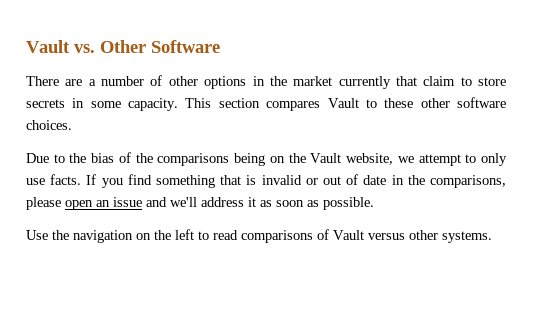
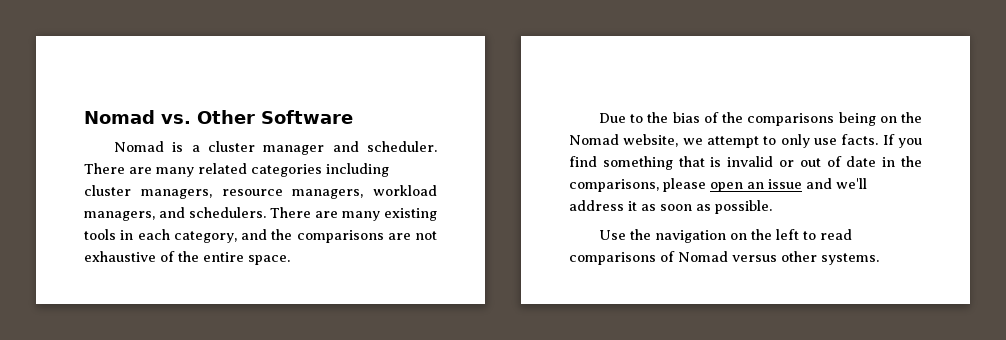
- Vault vs. Other Software
+ Nomad vs. Other Software
- There are a number of other options in the market currently that claim to store secrets in some capacity. This section compares Vault to these other software choices.
+ Nomad is a cluster manager and scheduler. There are many related categories including cluster managers, resource managers, workload managers, and schedulers. There are many existing tools in each category, and the comparisons are not exhaustive of the entire space.
- Due to the bias of the comparisons being on the Vault website, we attempt to only use facts.
+ Due to the bias of the comparisons being on the Nomad website, we attempt to only use facts.
- Use the navigation on the left to read comparisons of Vault versus other systems.
+ Use the navigation on the left to read comparisons of Nomad versus other systems.

